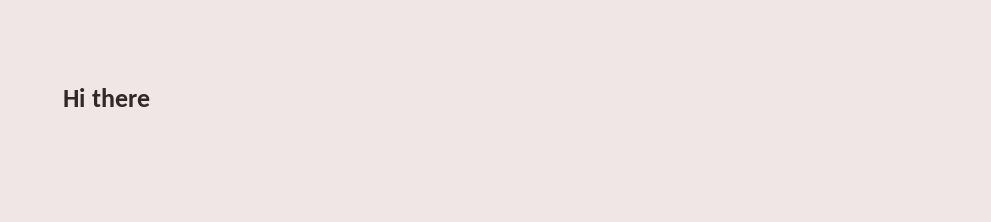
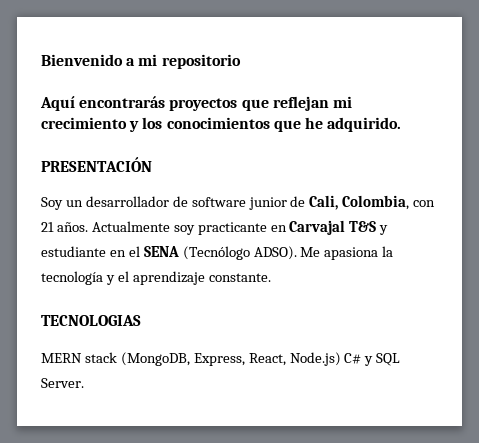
- Hi there
+ Bienvenido a mi repositorio
+ Aquí encontrarás proyectos que reflejan mi crecimiento y los conocimientos que he adquirido.
+ PRESENTACIÓN
+ Soy un desarrollador de software junior de Cali, Colombia, con 21 años. Actualmente soy practicante en Carvajal T&S y estudiante en el SENA (Tecnólogo ADSO). Me apasiona la tecnología y el aprendizaje constante.
+ TECNOLOGIAS
+ MERN stack (MongoDB, Express, React, Node.js) C# y SQL Server.

